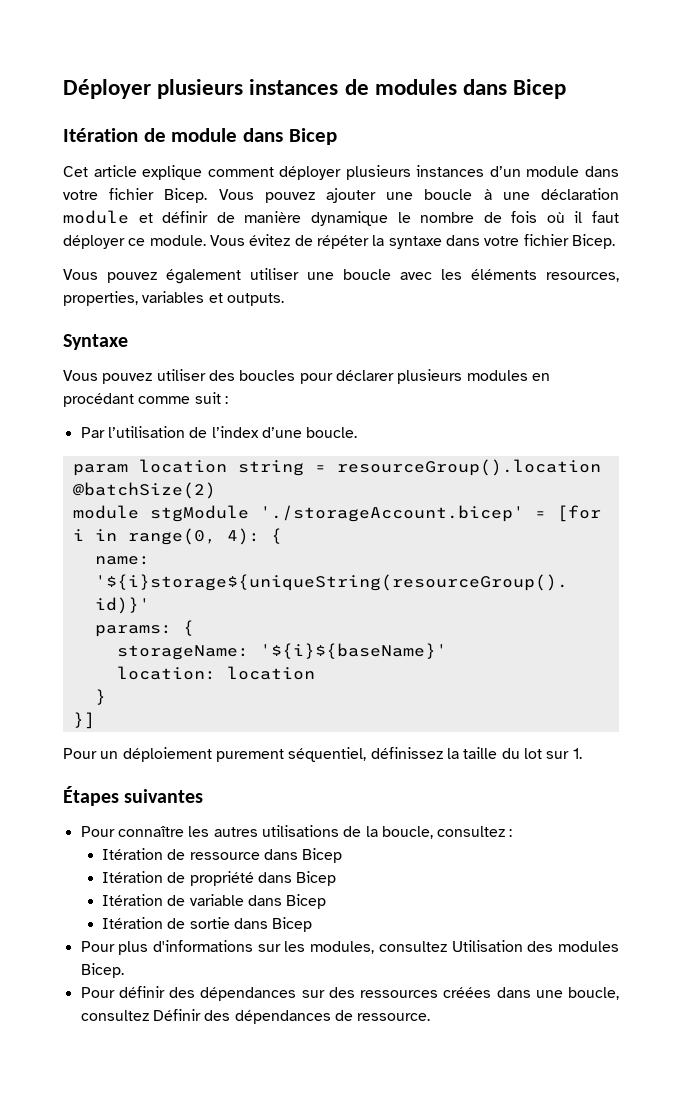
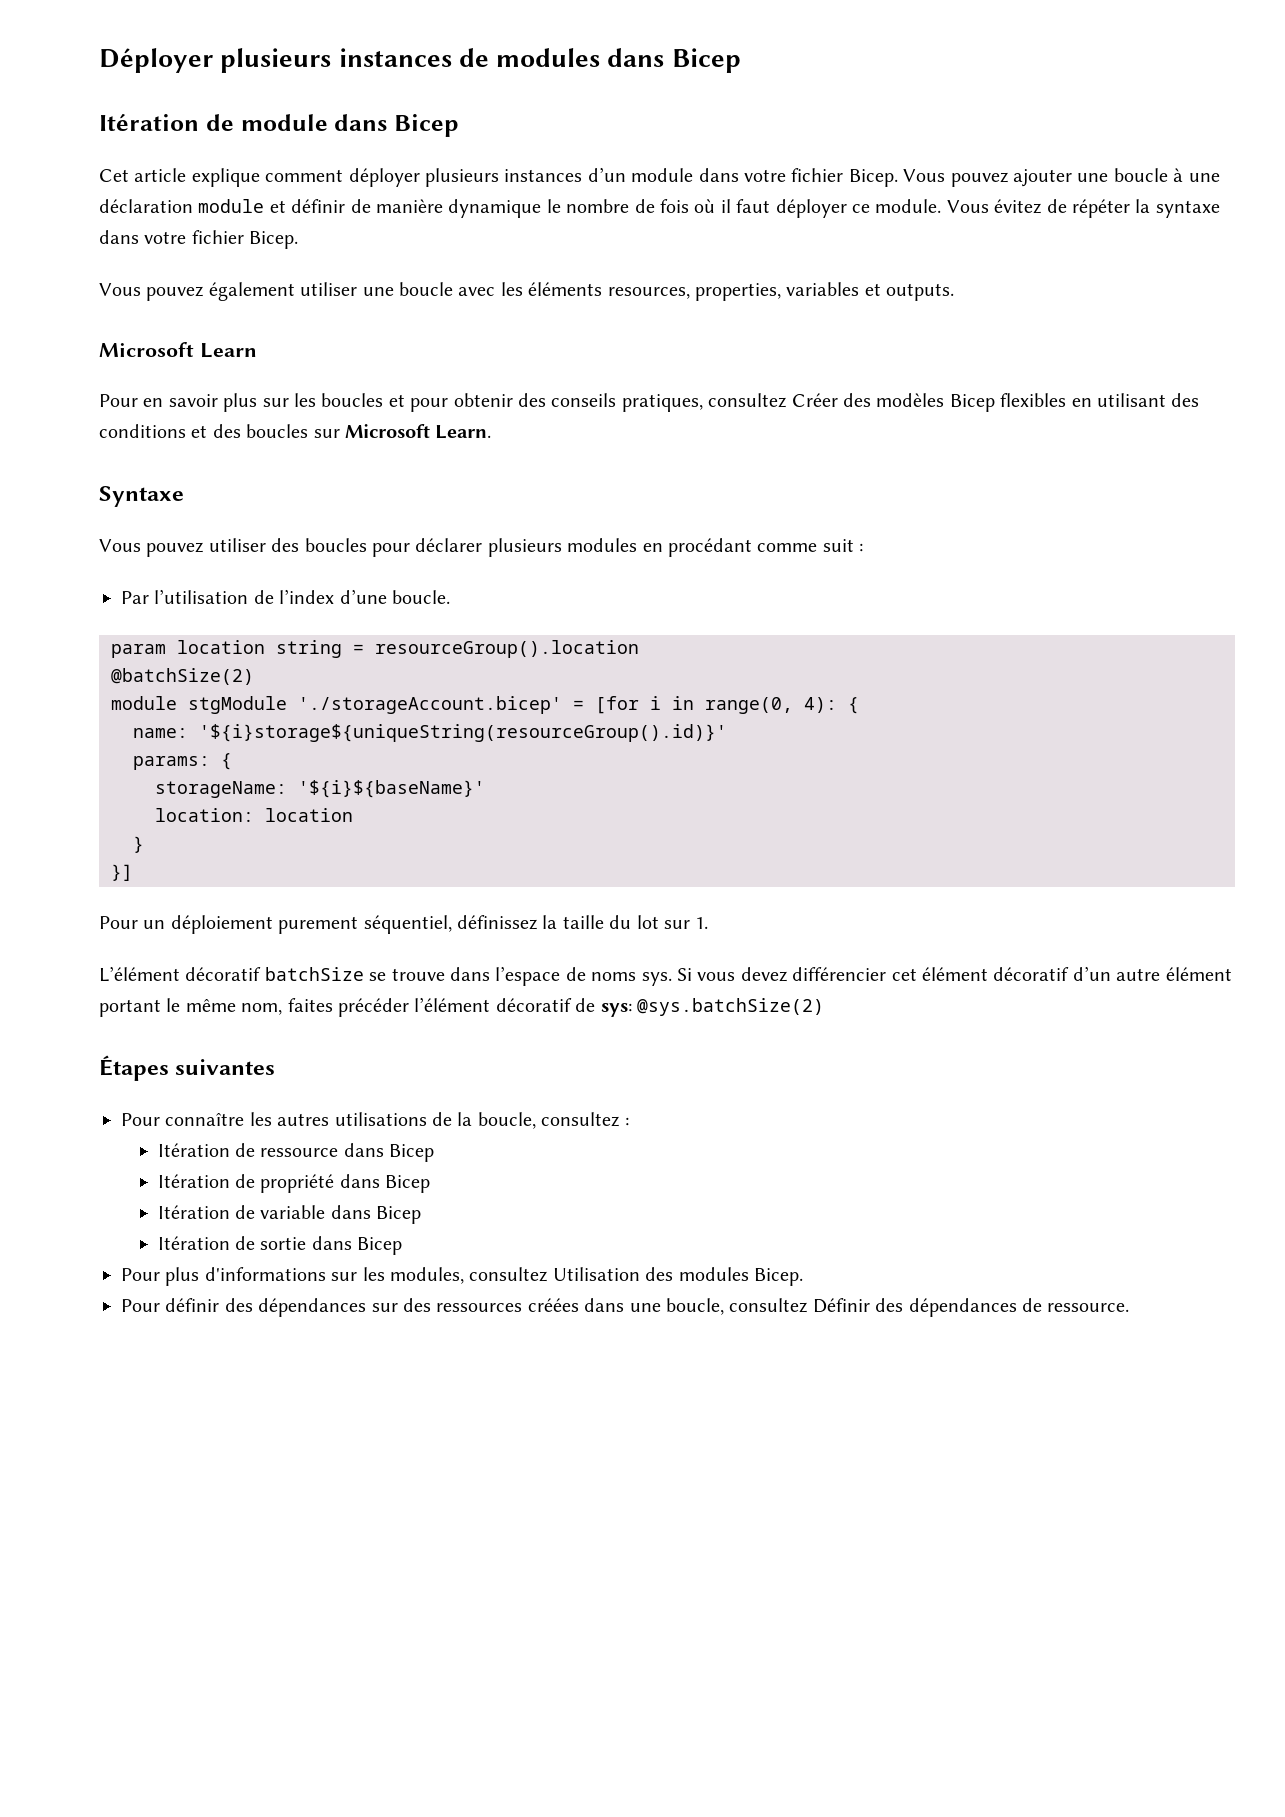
+ Microsoft Learn
+ Pour en savoir plus sur les boucles et pour obtenir des conseils pratiques, consultez Créer des modèles Bicep flexibles en utilisant des conditions et des boucles sur Microsoft Learn.
+ L’élément décoratif batchSize se trouve dans l’espace de noms sys. Si vous devez différencier cet élément décoratif d’un autre élément portant le même nom, faites précéder l’élément décoratif de sys: @sys.batchSize(2)

